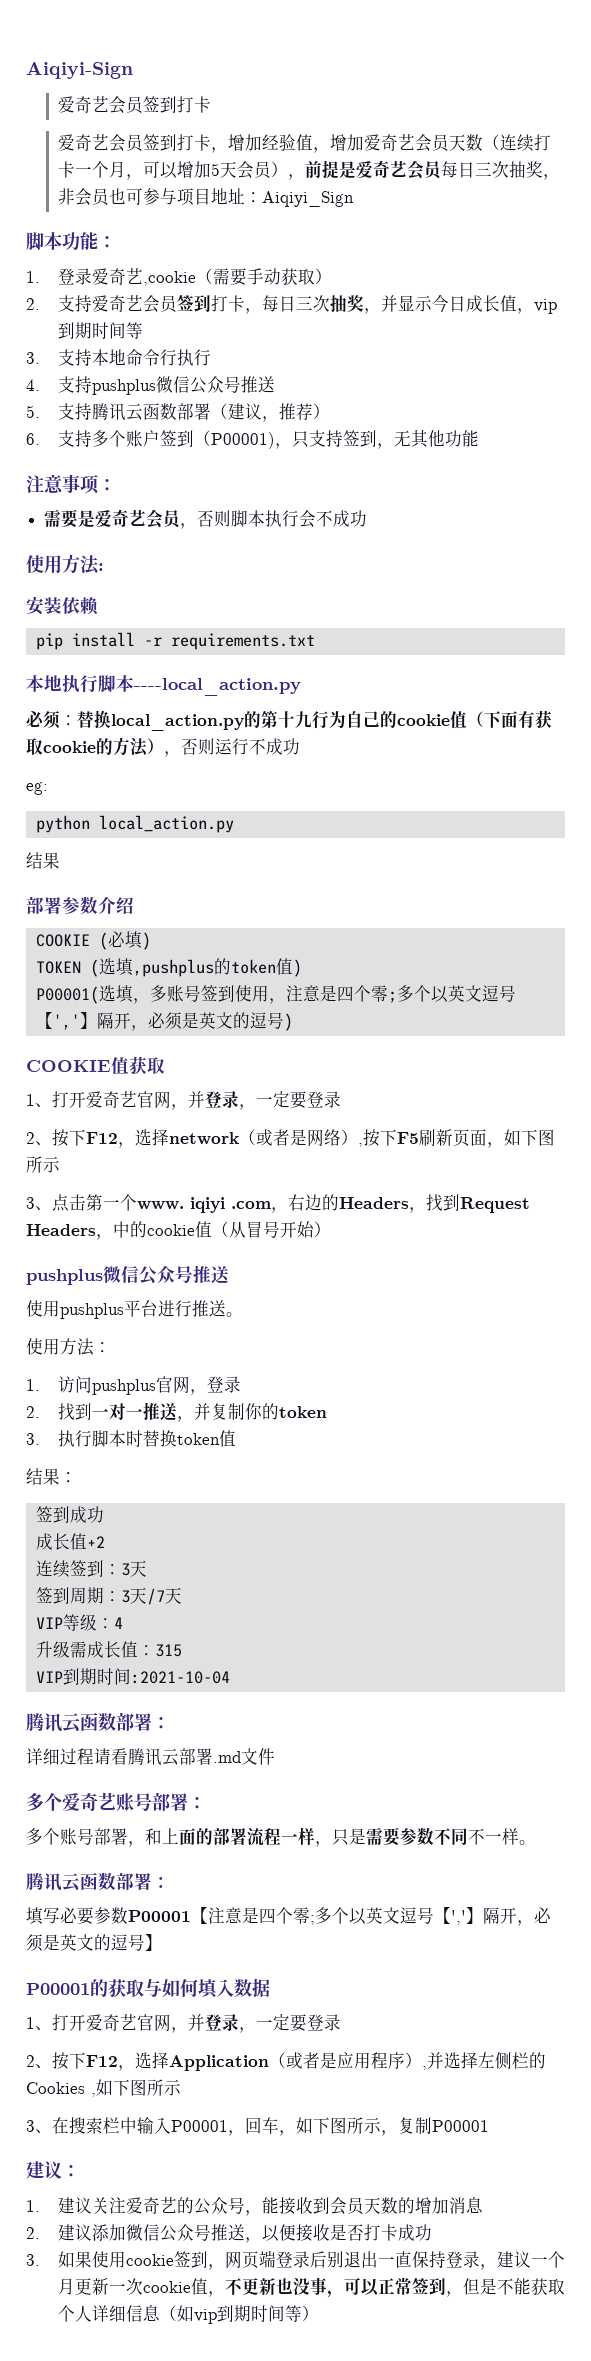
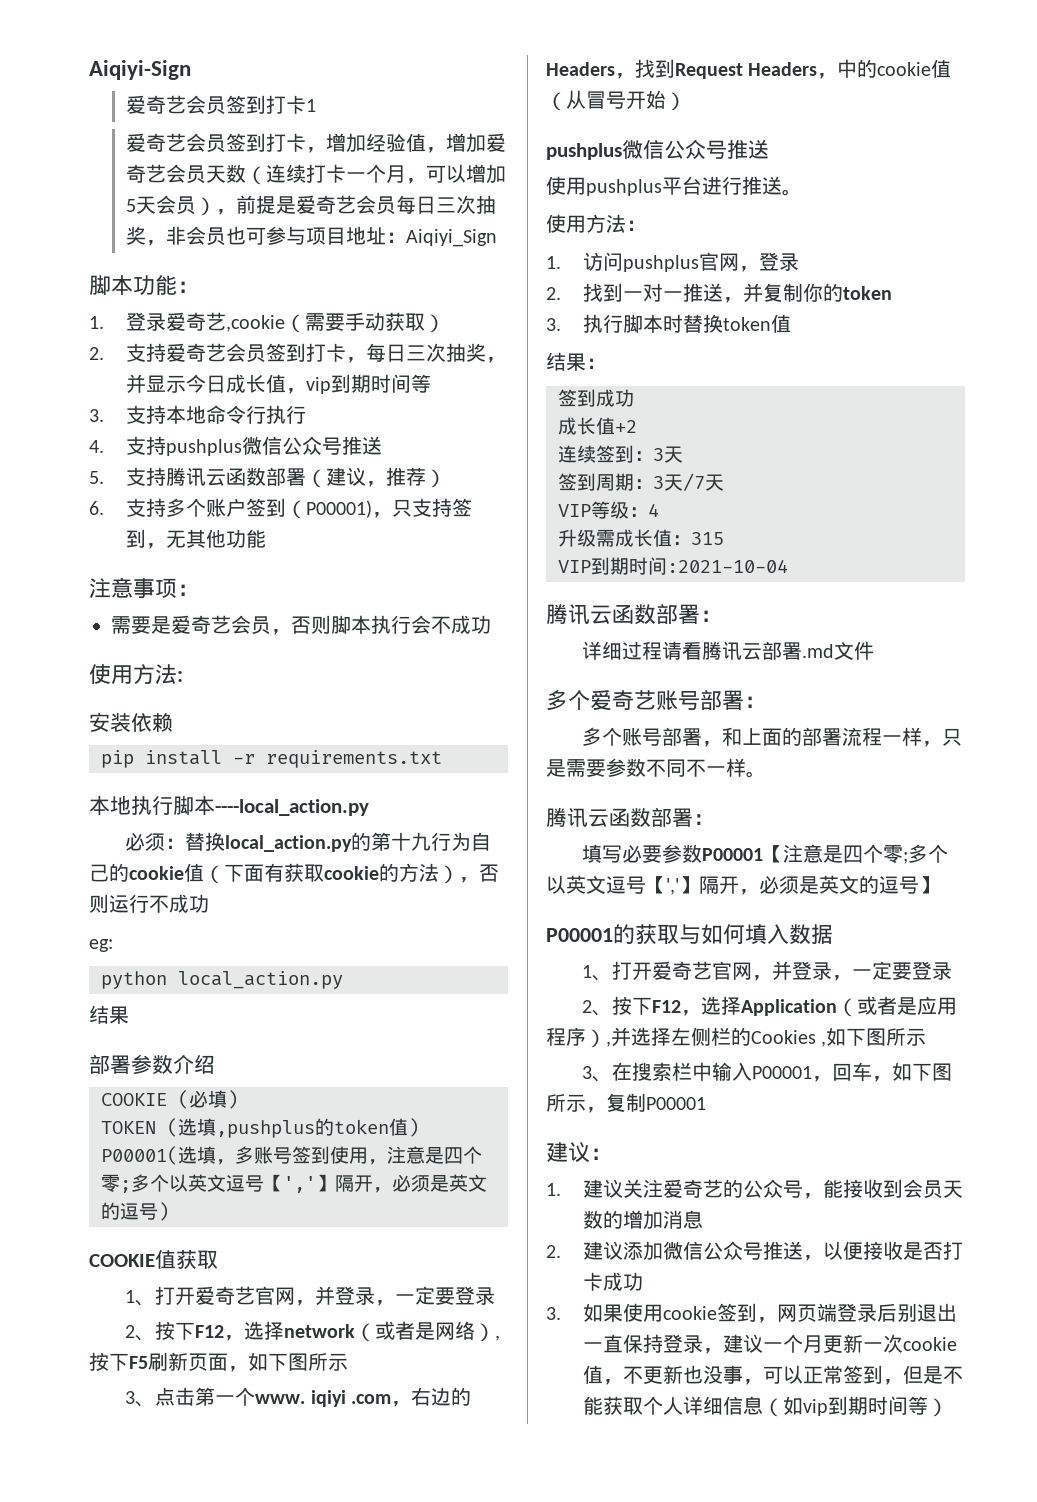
  Aiqiyi-Sign
- 爱奇艺会员签到打卡
+ 爱奇艺会员签到打卡1

